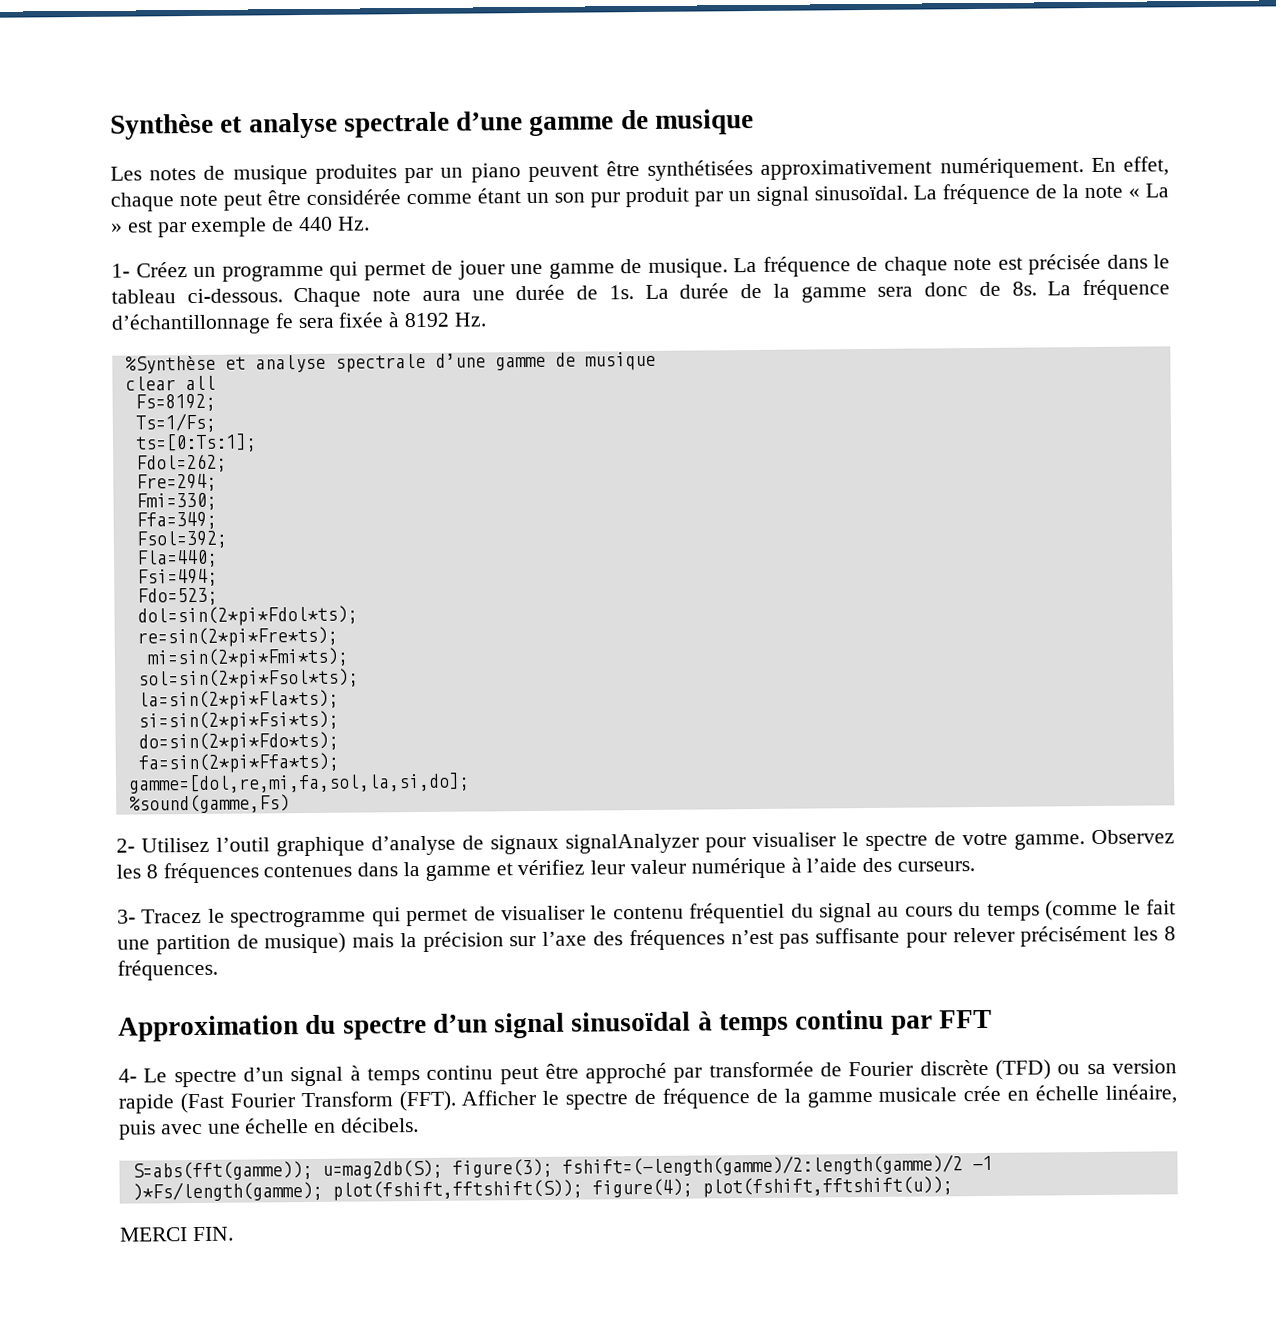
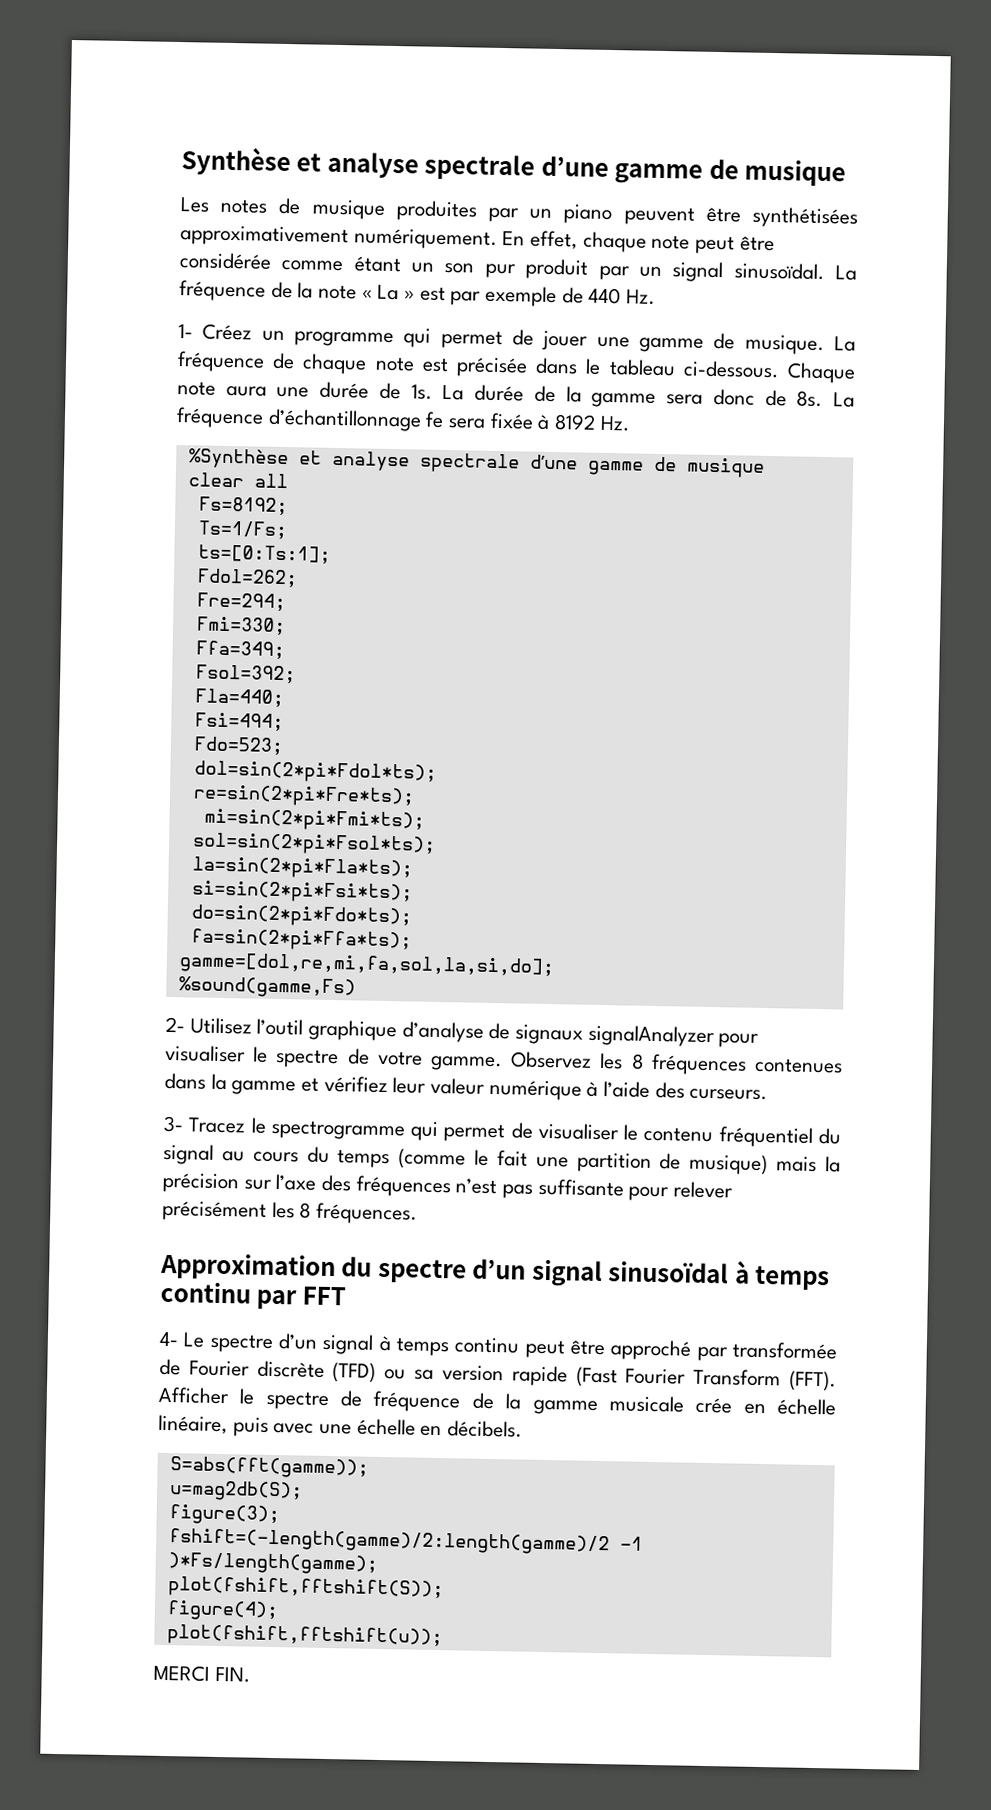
- S=abs(fft(gamme)); u=mag2db(S); figure(3); fshift=(-length(gamme)/2:length(gamme)/2 -1 )*Fs/length(gamme); plot(fshift,fftshift(S)); figure(4); plot(fshift,fftshift(u));
+ S=abs(fft(gamme));
+ u=mag2db(S);
+ figure(3);
+ fshift=(-length(gamme)/2:length(gamme)/2 -1 )*Fs/length(gamme);
+ plot(fshift,fftshift(S));
+ figure(4);
+ plot(fshift,fftshift(u));

